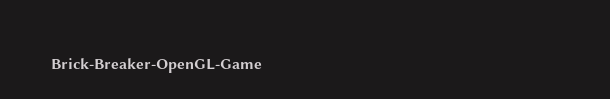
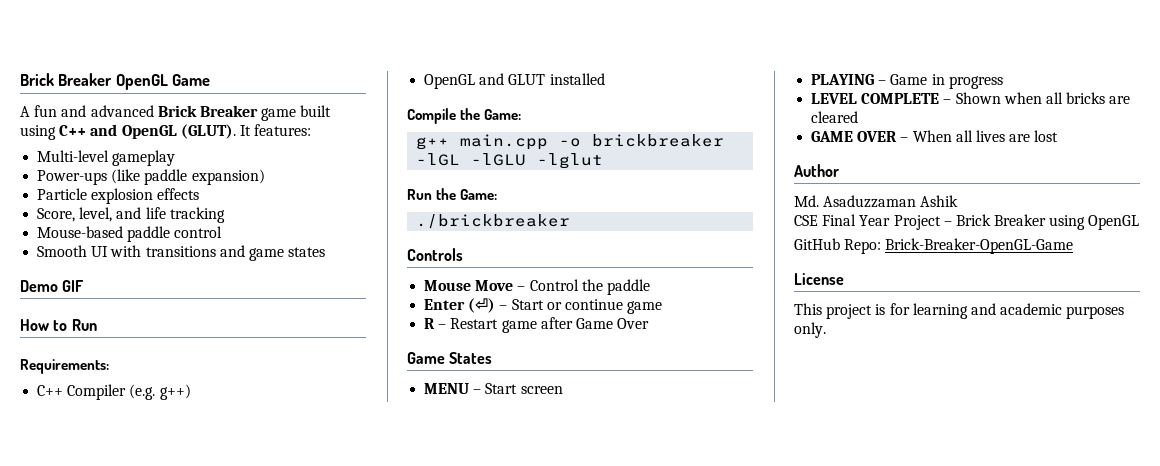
- Brick-Breaker-OpenGL-Game
+ Brick Breaker OpenGL Game
+ A fun and advanced Brick Breaker game built using C++ and OpenGL (GLUT). It features:
+ Multi-level gameplay
+ Power-ups (like paddle expansion)
+ Particle explosion effects
+ Score, level, and life tracking
+ Mouse-based paddle control
+ Smooth UI with transitions and game states
+ Demo GIF
+ How to Run
+ Requirements:
+ C++ Compiler (e.g. g++)
+ OpenGL and GLUT installed
+ Compile the Game:
+ g++ main.cpp -o brickbreaker -lGL -lGLU -lglut
+ Run the Game:
+ ./brickbreaker
+ Controls
+ Mouse Move – Control the paddle
+ Enter (⏎) – Start or continue game
+ R – Restart game after Game Over
+ Game States
+ MENU – Start screen
+ PLAYING – Game in progress
+ LEVEL COMPLETE – Shown when all bricks are cleared
+ GAME OVER – When all lives are lost
+ Author
+ Md. Asaduzzaman Ashik
+ CSE Final Year Project – Brick Breaker using OpenGL
+ GitHub Repo: Brick-Breaker-OpenGL-Game
+ License
+ This project is for learning and academic purposes only.

